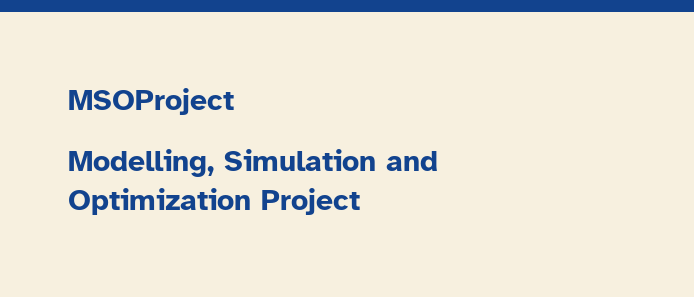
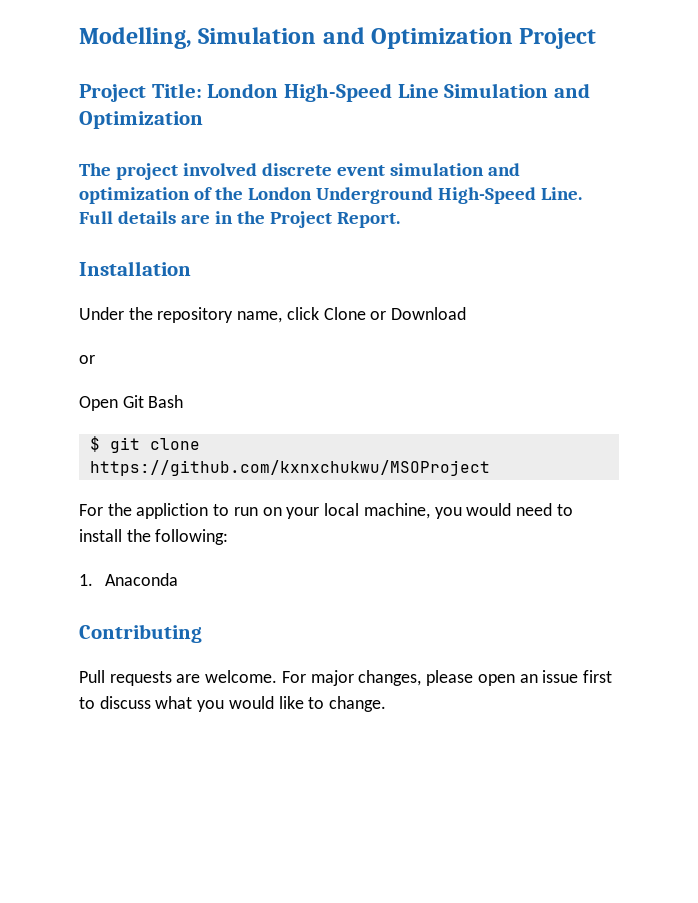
- MSOProject
+ Project Title: London High-Speed Line Simulation and Optimization
+ The project involved discrete event simulation and optimization of the London Underground High-Speed Line. Full details are in the Project Report.
+ Installation
+ Under the repository name, click Clone or Download
+ or
+ Open Git Bash
+ $ git clone https://github.com/kxnxchukwu/MSOProject
+ For the appliction to run on your local machine, you would need to install the following:
+ 1. Anaconda
+ Contributing
+ Pull requests are welcome. For major changes, please open an issue first to discuss what you would like to change.

